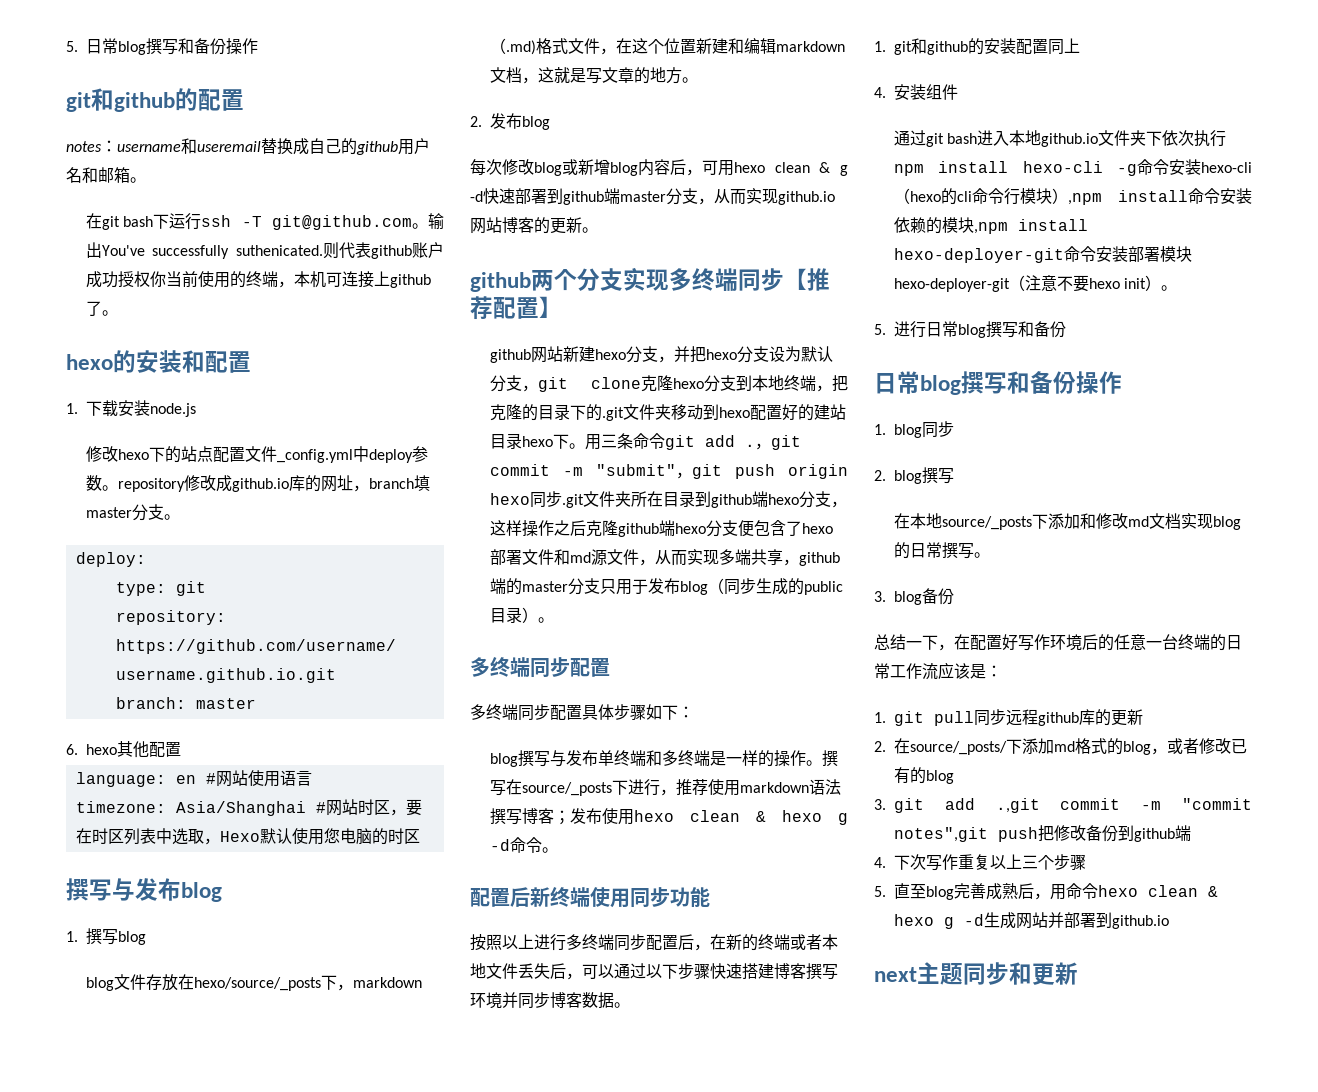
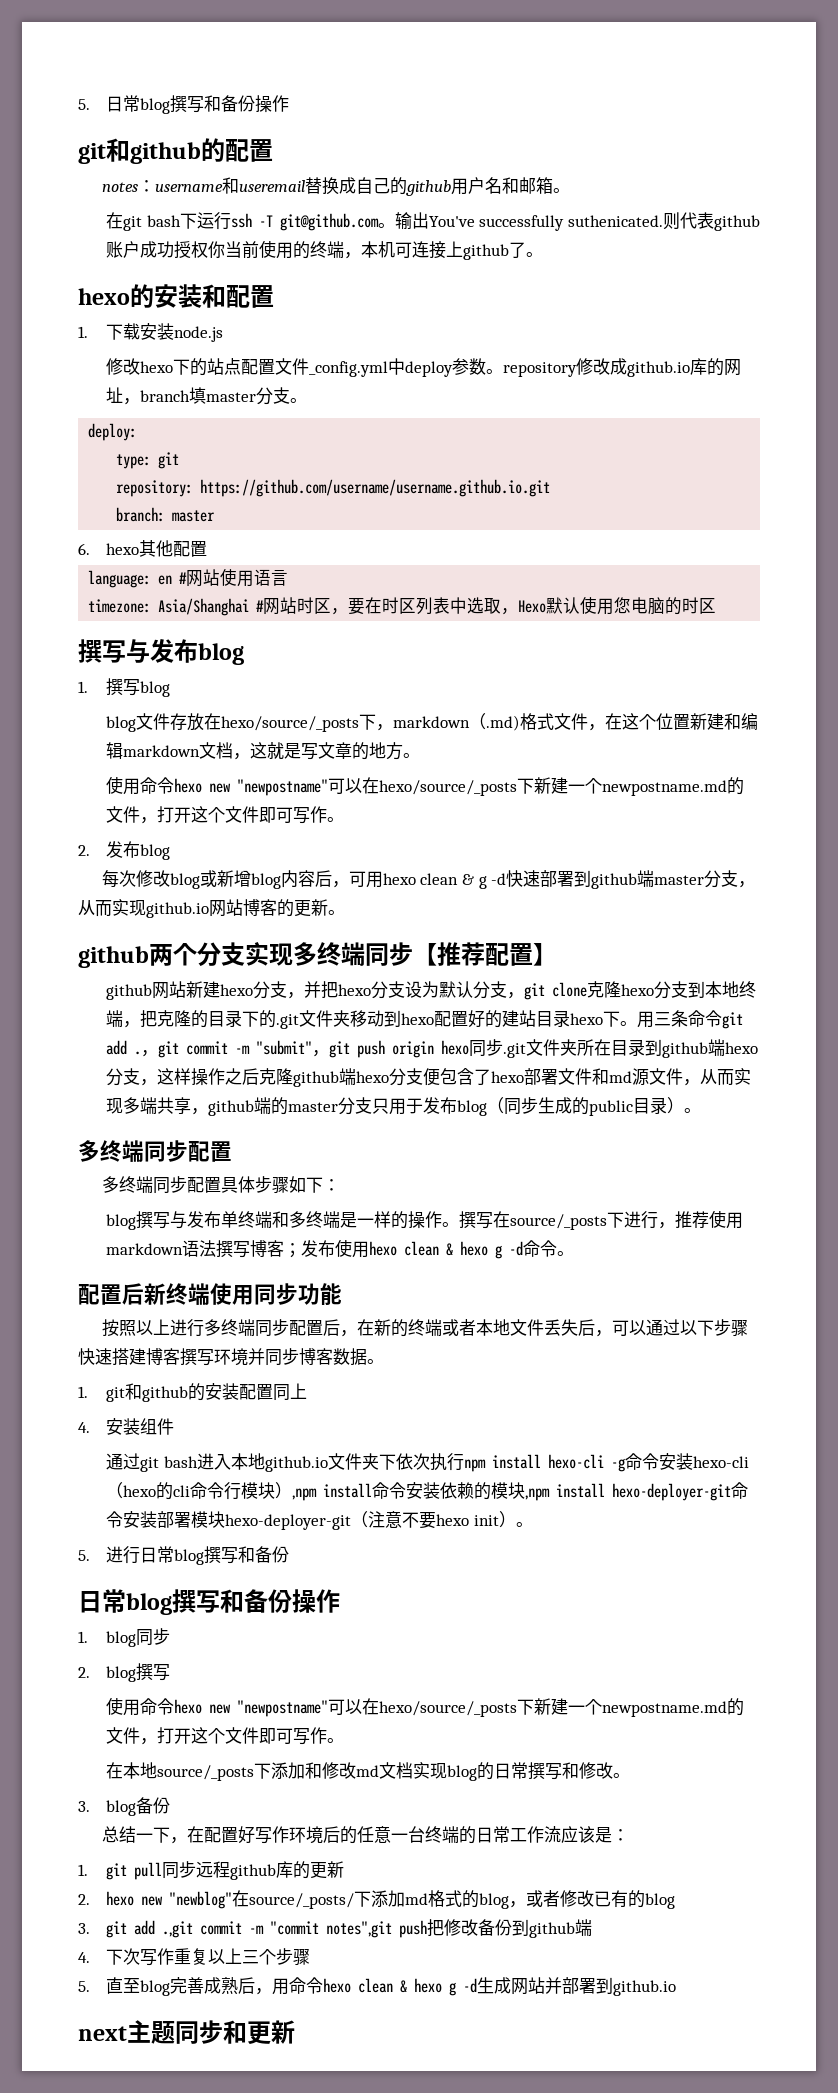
  blog文件存放在hexo/source/_posts下，markdown（.md)格式文件，在这个位置新建和编辑markdown文档，这就是写文章的地方。
+ 使用命令hexo new "newpostname"可以在hexo/source/_posts下新建一个newpostname.md的文件，打开这个文件即可写作。
  2. blog撰写
+ 使用命令hexo new "newpostname"可以在hexo/source/_posts下新建一个newpostname.md的文件，打开这个文件即可写作。
- 在本地source/_posts下添加和修改md文档实现blog的日常撰写。
+ 在本地source/_posts下添加和修改md文档实现blog的日常撰写和修改。
- 2.在source/_posts/下添加md格式的blog，或者修改已有的blog
+ 2. hexo new "newblog"在source/_posts/下添加md格式的blog，或者修改已有的blog

